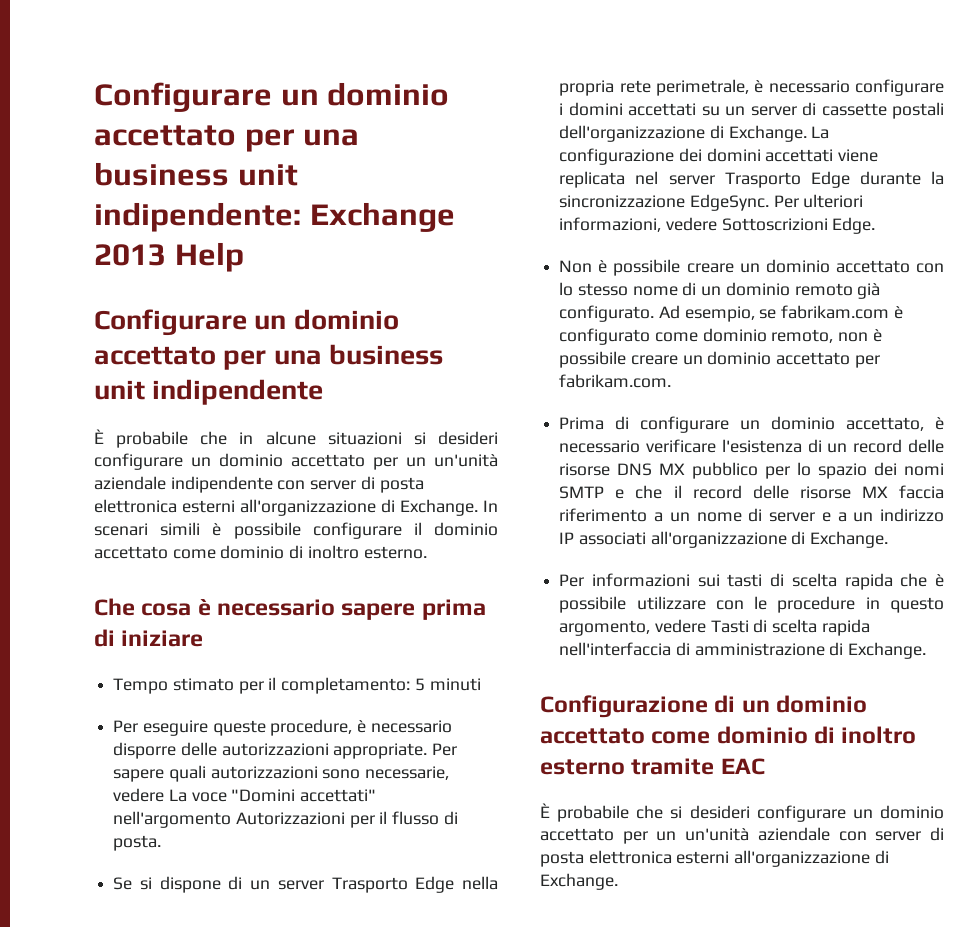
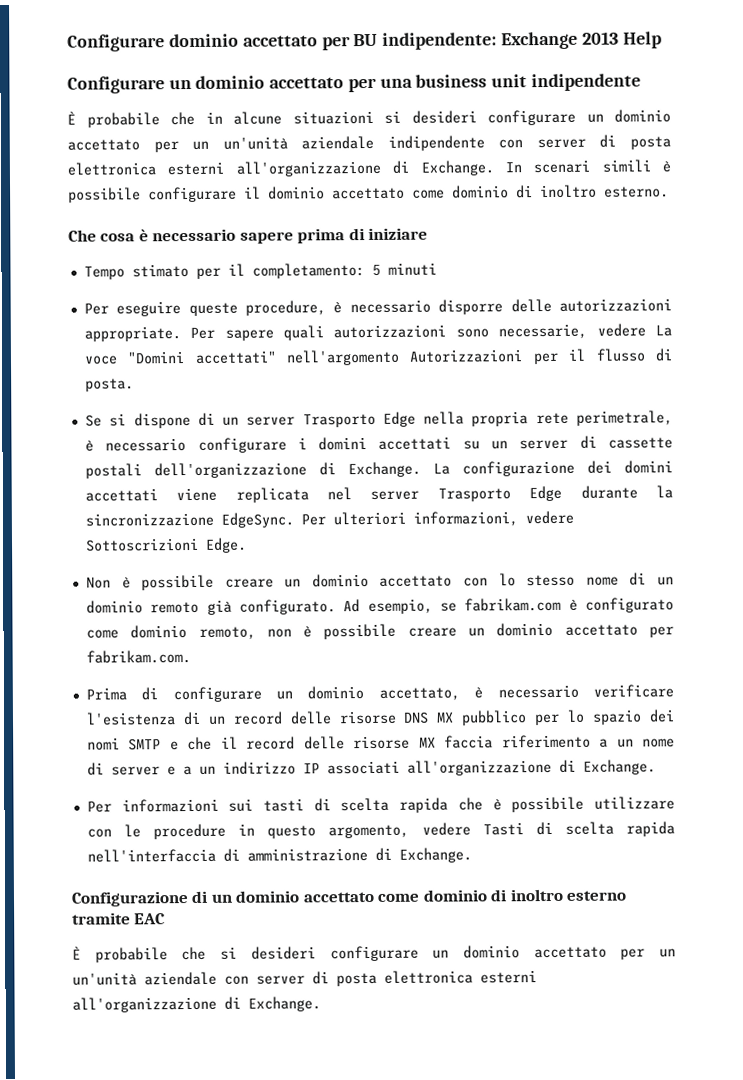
- Configurare un dominio accettato per una business unit indipendente: Exchange 2013 Help
+ Configurare dominio accettato per BU indipendente: Exchange 2013 Help

